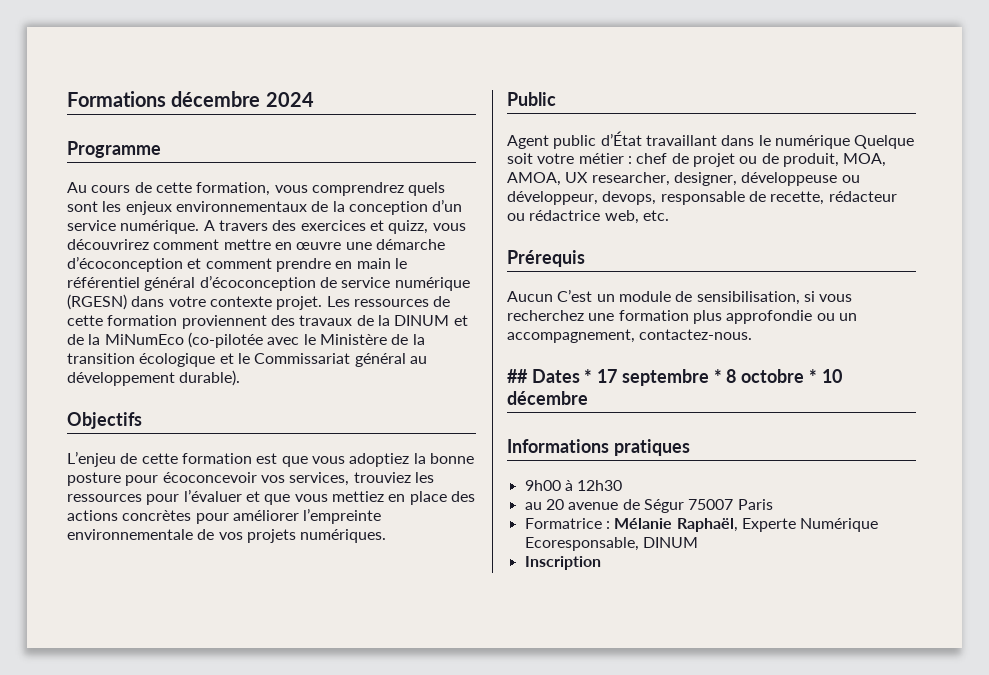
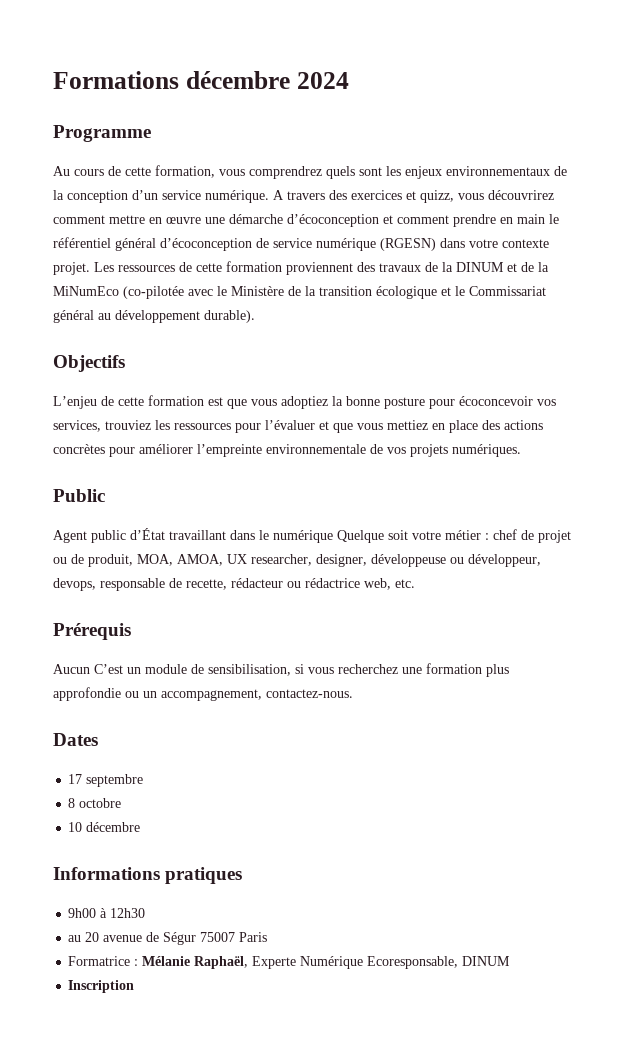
- ## Dates * 17 septembre * 8 octobre * 10 décembre
+ Dates
+ 17 septembre
+ 8 octobre
+ 10 décembre

